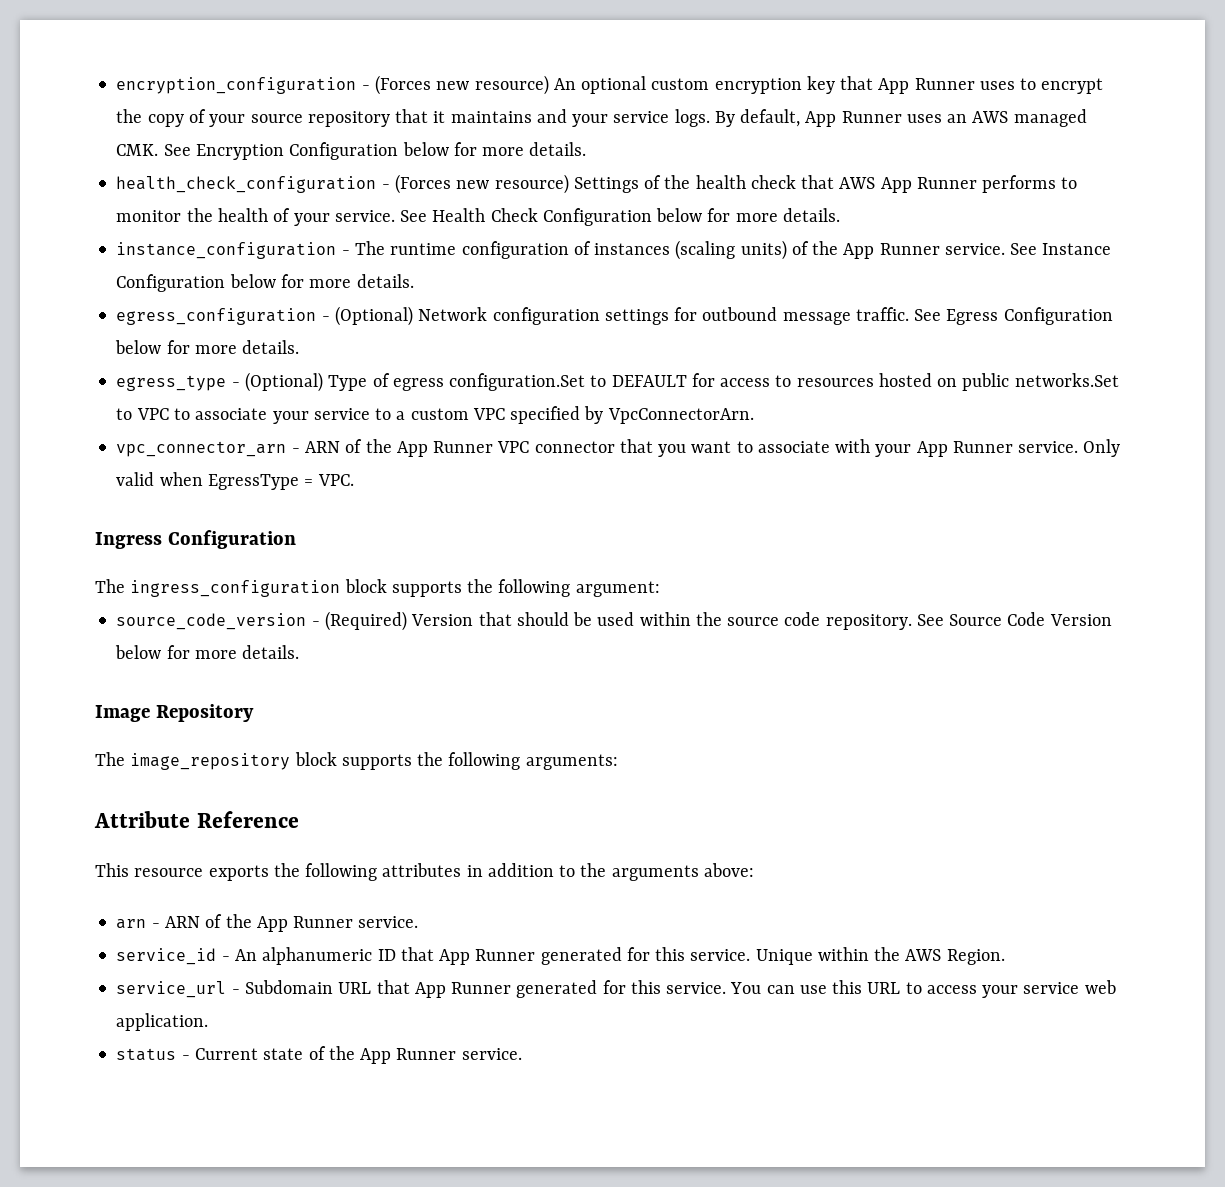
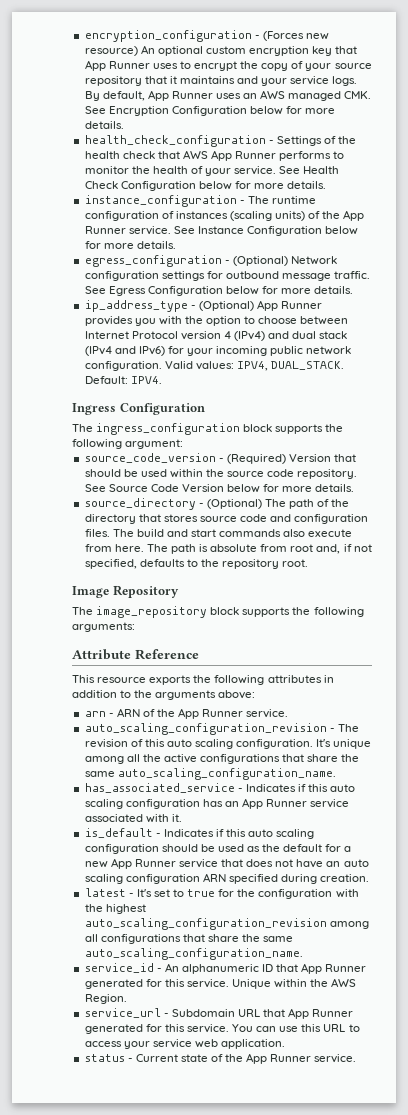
- health_check_configuration - (Forces new resource) Settings of the health check that AWS App Runner performs to monitor the health of your service.
+ health_check_configuration - Settings of the health check that AWS App Runner performs to monitor the health of your service.
- egress_type - (Optional) Type of egress configuration.Set to DEFAULT for access to resources hosted on public networks.Set to VPC to associate your service to a custom VPC specified by VpcConnectorArn.
- vpc_connector_arn - ARN of the App Runner VPC connector that you want to associate with your App Runner service. Only valid when EgressType = VPC.
+ ip_address_type - (Optional) App Runner provides you with the option to choose between Internet Protocol version 4 (IPv4) and dual stack (IPv4 and IPv6) for your incoming public network configuration. Valid values: IPV4, DUAL_STACK. Default: IPV4.
+ source_directory - (Optional) The path of the directory that stores source code and configuration files. The build and start commands also execute from here. The path is absolute from root and, if not specified, defaults to the repository root.
+ auto_scaling_configuration_revision - The revision of this auto scaling configuration. It's unique among all the active configurations that share the same auto_scaling_configuration_name.
+ has_associated_service - Indicates if this auto scaling configuration has an App Runner service associated with it.
+ is_default - Indicates if this auto scaling configuration should be used as the default for a new App Runner service that does not have an auto scaling configuration ARN specified during creation.
+ latest - It's set to true for the configuration with the highest auto_scaling_configuration_revision among all configurations that share the same auto_scaling_configuration_name.

